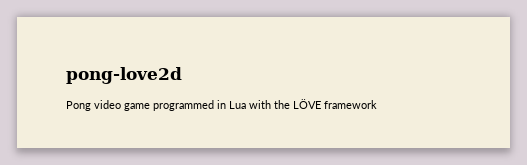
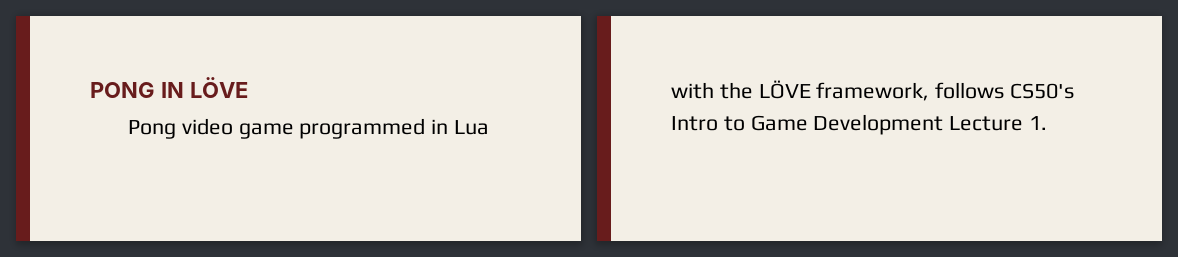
- pong-love2d
+ PONG IN LÖVE
- Pong video game programmed in Lua with the LÖVE framework
+ Pong video game programmed in Lua with the LÖVE framework, follows CS50's Intro to Game Development Lecture 1.

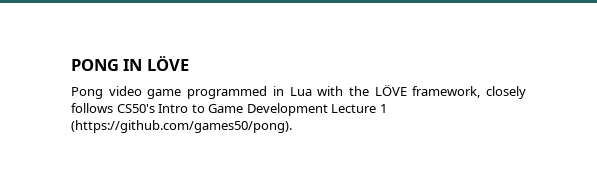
- Pong video game programmed in Lua with the LÖVE framework, follows CS50's Intro to Game Development Lecture 1.
+ Pong video game programmed in Lua with the LÖVE framework, closely follows CS50's Intro to Game Development Lecture 1 (https://github.com/games50/pong).

